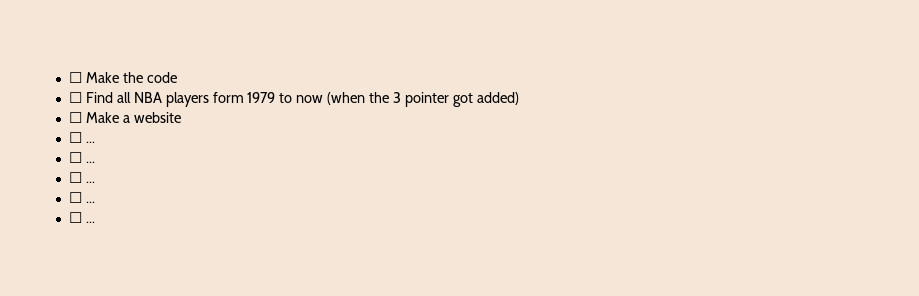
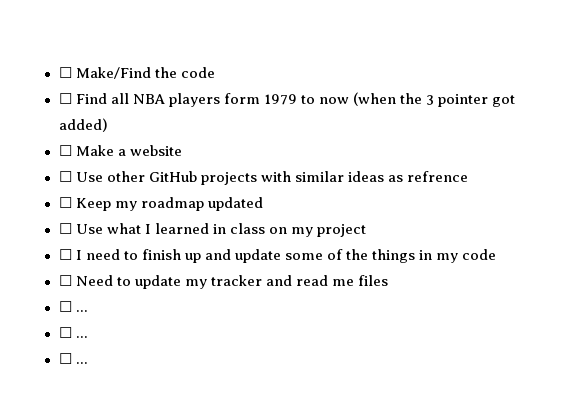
- ☐ Make the code
+ ☐ Make/Find the code
  ☐ Make a website
- ☐ ...
- ☐ ...
+ ☐ Use other GitHub projects with similar ideas as refrence
+ ☐ Keep my roadmap updated
+ ☐ Use what I learned in class on my project
+ ☐ I need to finish up and update some of the things in my code
+ ☐ Need to update my tracker and read me files

